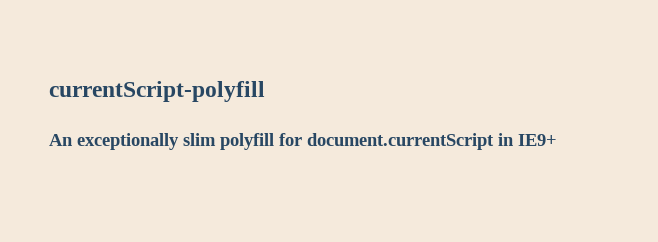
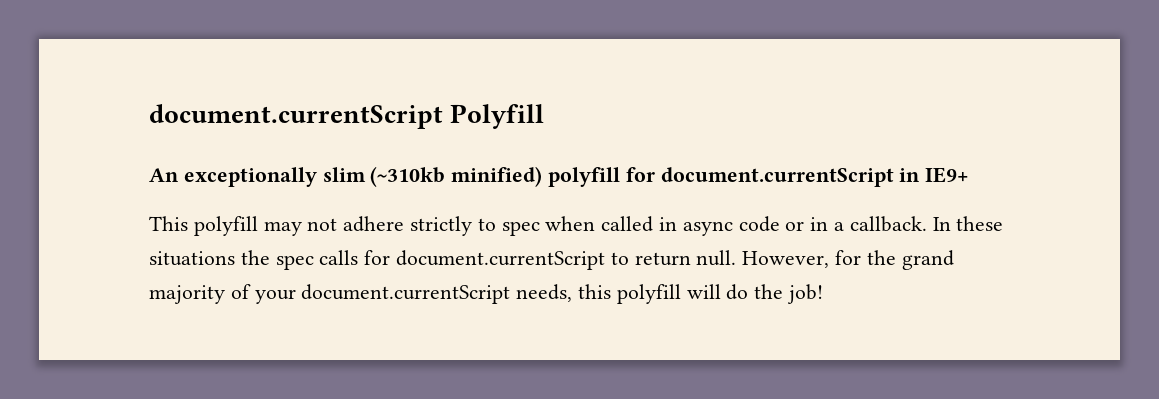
- currentScript-polyfill
+ document.currentScript Polyfill
- An exceptionally slim polyfill for document.currentScript in IE9+
+ An exceptionally slim (~310kb minified) polyfill for document.currentScript in IE9+
+ This polyfill may not adhere strictly to spec when called in async code or in a callback. In these situations the spec calls for document.currentScript to return null. However, for the grand majority of your document.currentScript needs, this polyfill will do the job!

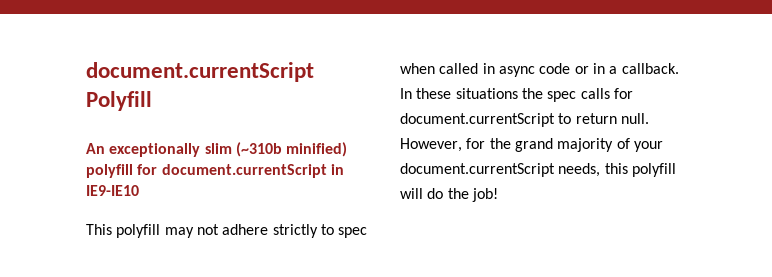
- An exceptionally slim (~310kb minified) polyfill for document.currentScript in IE9+
+ An exceptionally slim (~310b minified) polyfill for document.currentScript in IE9-IE10

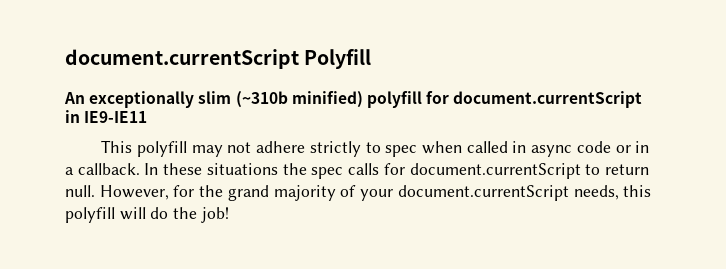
- An exceptionally slim (~310b minified) polyfill for document.currentScript in IE9-IE10
+ An exceptionally slim (~310b minified) polyfill for document.currentScript in IE9-IE11

